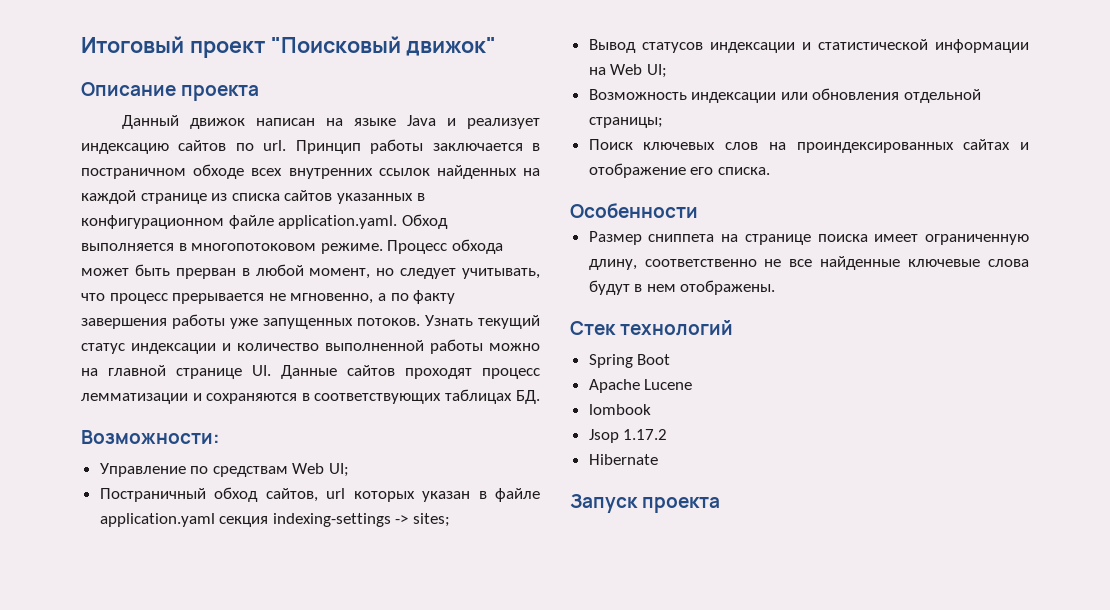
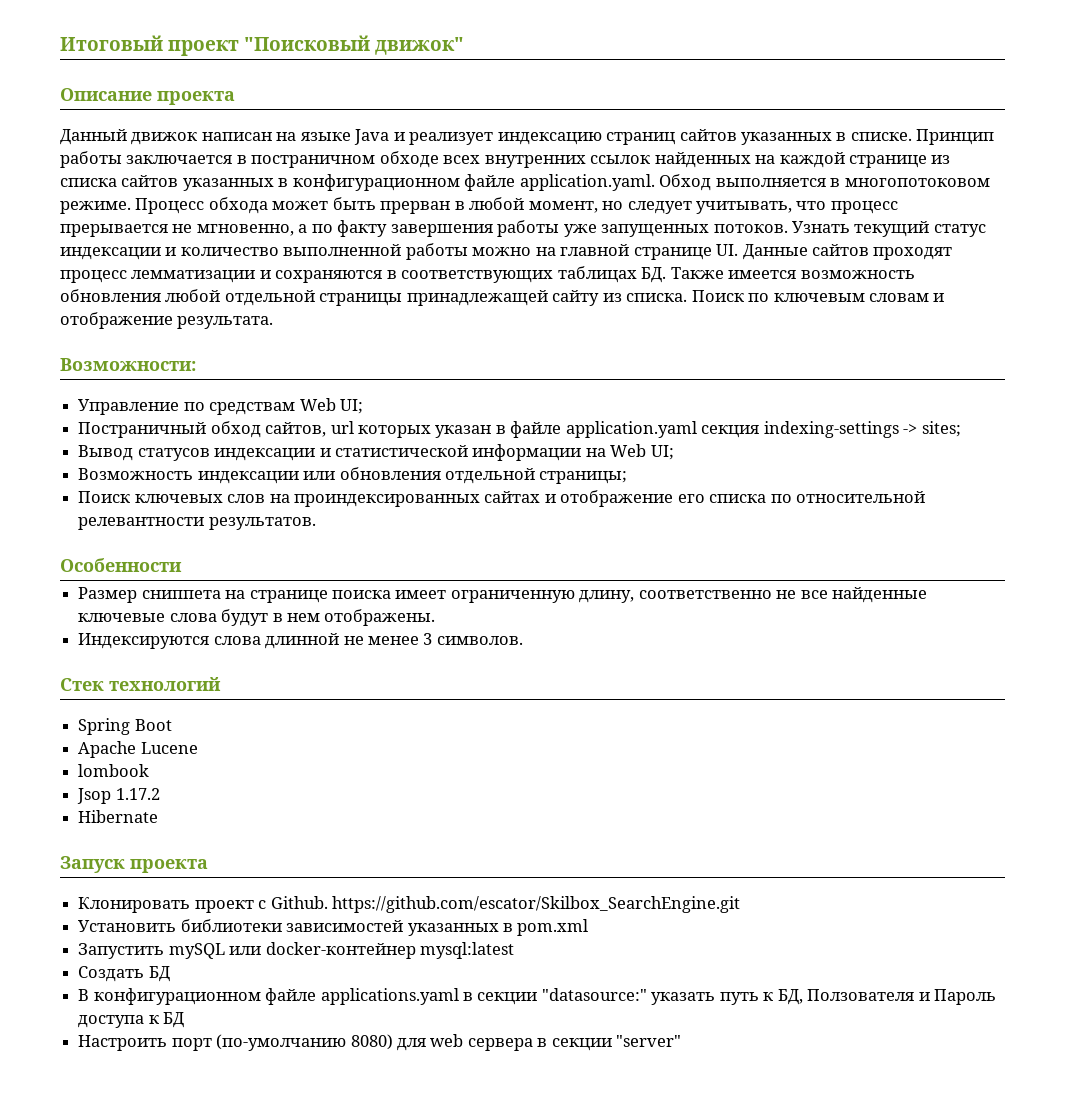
- Данный движок написан на языке Java и реализует индексацию сайтов по url.
+ Данный движок написан на языке Java и реализует индексацию страниц сайтов указанных в списке.
- Узнать текущий статус индексации и количество выполненной работы можно на главной странице UI. Данные сайтов проходят процесс лемматизации и сохраняются в соответствующих таблицах БД.
+ Узнать текущий статус индексации и количество выполненной работы можно на главной странице UI. Данные сайтов проходят процесс лемматизации и сохраняются в соответствующих таблицах БД. Также имеется возможность обновления любой отдельной страницы принадлежащей сайту из списка. Поиск по ключевым словам и отображение результата.
- Поиск ключевых слов на проиндексированных сайтах и отображение его списка.
+ Поиск ключевых слов на проиндексированных сайтах и отображение его списка по относительной релевантности результатов.
+ Индексируются слова длинной не менее 3 символов.
+ Клонировать проект с Github. https://github.com/escator/Skilbox_SearchEngine.git
+ Установить библиотеки зависимостей указанных в pom.xml
+ Запустить mySQL или docker-контейнер mysql:latest
+ Создать БД
+ В конфигурационном файле applications.yaml в секции "datasource:" указать путь к БД, Ползователя и Пароль доступа к БД
+ Настроить порт (по-умолчанию 8080) для web сервера в секции "server"

